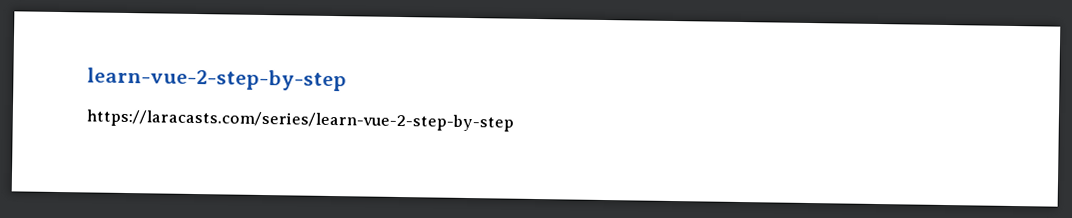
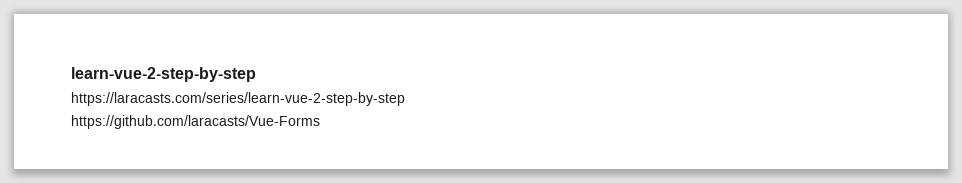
+ https://github.com/laracasts/Vue-Forms

